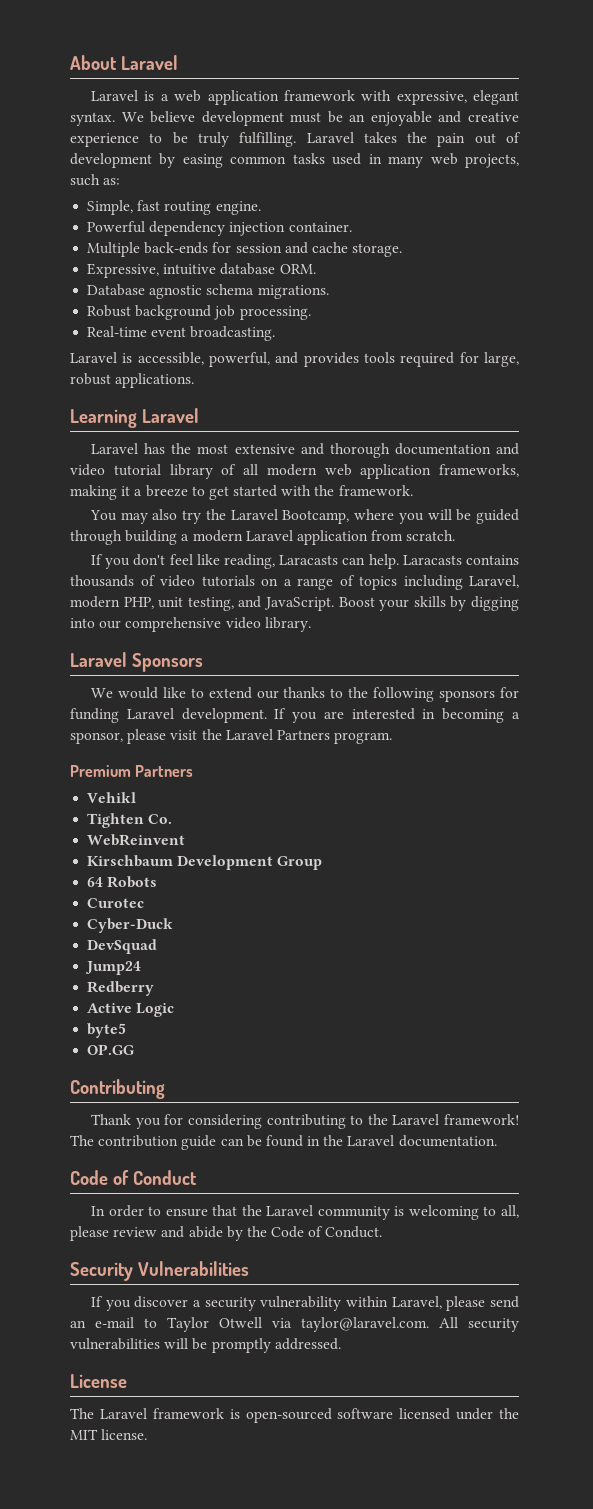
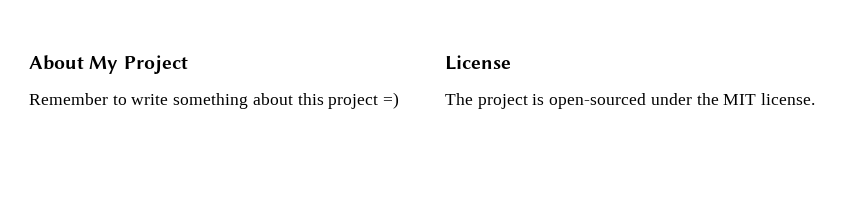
- About Laravel
- Laravel is a web application framework with expressive, elegant syntax. We believe development must be an enjoyable and creative experience to be truly fulfilling. Laravel takes the pain out of development by easing common tasks used in many web projects, such as:
- Simple, fast routing engine.
- Powerful dependency injection container.
- Multiple back-ends for session and cache storage.
- Expressive, intuitive database ORM.
- Database agnostic schema migrations.
- Robust background job processing.
- Real-time event broadcasting.
- Laravel is accessible, powerful, and provides tools required for large, robust applications.
- Learning Laravel
- Laravel has the most extensive and thorough documentation and video tutorial library of all modern web application frameworks, making it a breeze to get started with the framework.
- You may also try the Laravel Bootcamp, where you will be guided through building a modern Laravel application from scratch.
- If you don't feel like reading, Laracasts can help. Laracasts contains thousands of video tutorials on a range of topics including Laravel, modern PHP, unit testing, and JavaScript. Boost your skills by digging into our comprehensive video library.
- Laravel Sponsors
- We would like to extend our thanks to the following sponsors for funding Laravel development. If you are interested in becoming a sponsor, please visit the Laravel Partners program.
- Premium Partners
- Vehikl
- Tighten Co.
- WebReinvent
- Kirschbaum Development Group
- 64 Robots
- Curotec
- Cyber-Duck
- DevSquad
- Jump24
- Redberry
- Active Logic
- byte5
- OP.GG
- Contributing
- Thank you for considering contributing to the Laravel framework! The contribution guide can be found in the Laravel documentation.
- Code of Conduct
- In order to ensure that the Laravel community is welcoming to all, please review and abide by the Code of Conduct.
- Security Vulnerabilities
- If you discover a security vulnerability within Laravel, please send an e-mail to Taylor Otwell via taylor@laravel.com. All security vulnerabilities will be promptly addressed.
+ About My Project
+ Remember to write something about this project =)
  License
- The Laravel framework is open-sourced software licensed under the MIT license.
+ The project is open-sourced under the MIT license.

